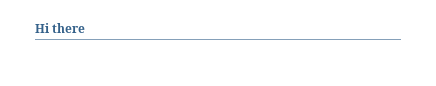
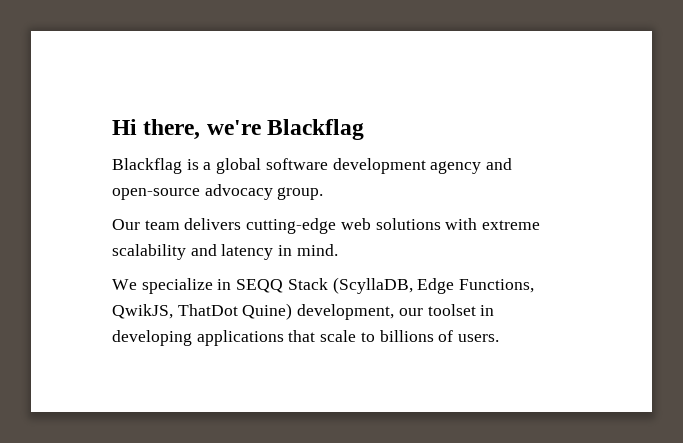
- Hi there
+ Hi there, we're Blackflag
+ Blackflag is a global software development agency and open-source advocacy group.
+ Our team delivers cutting-edge web solutions with extreme scalability and latency in mind.
+ We specialize in SEQQ Stack (ScyllaDB, Edge Functions, QwikJS, ThatDot Quine) development, our toolset in developing applications that scale to billions of users.

